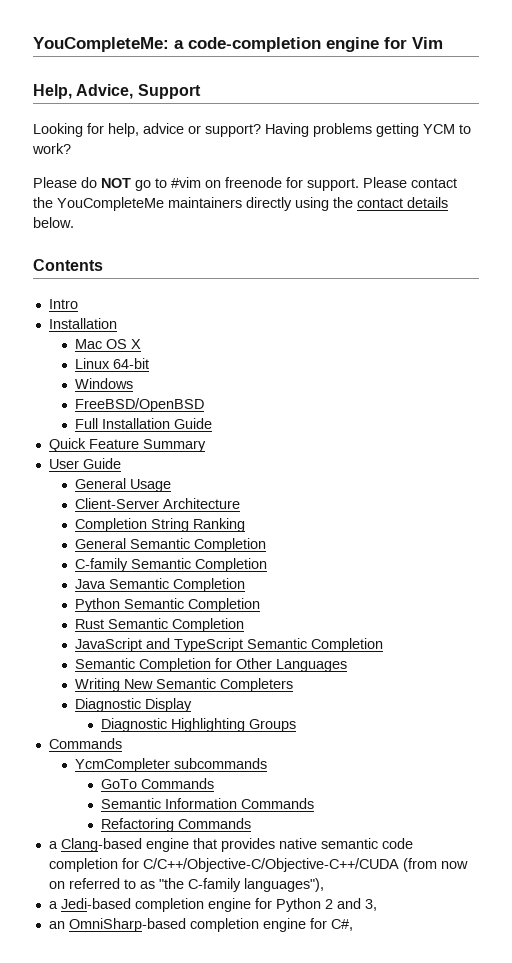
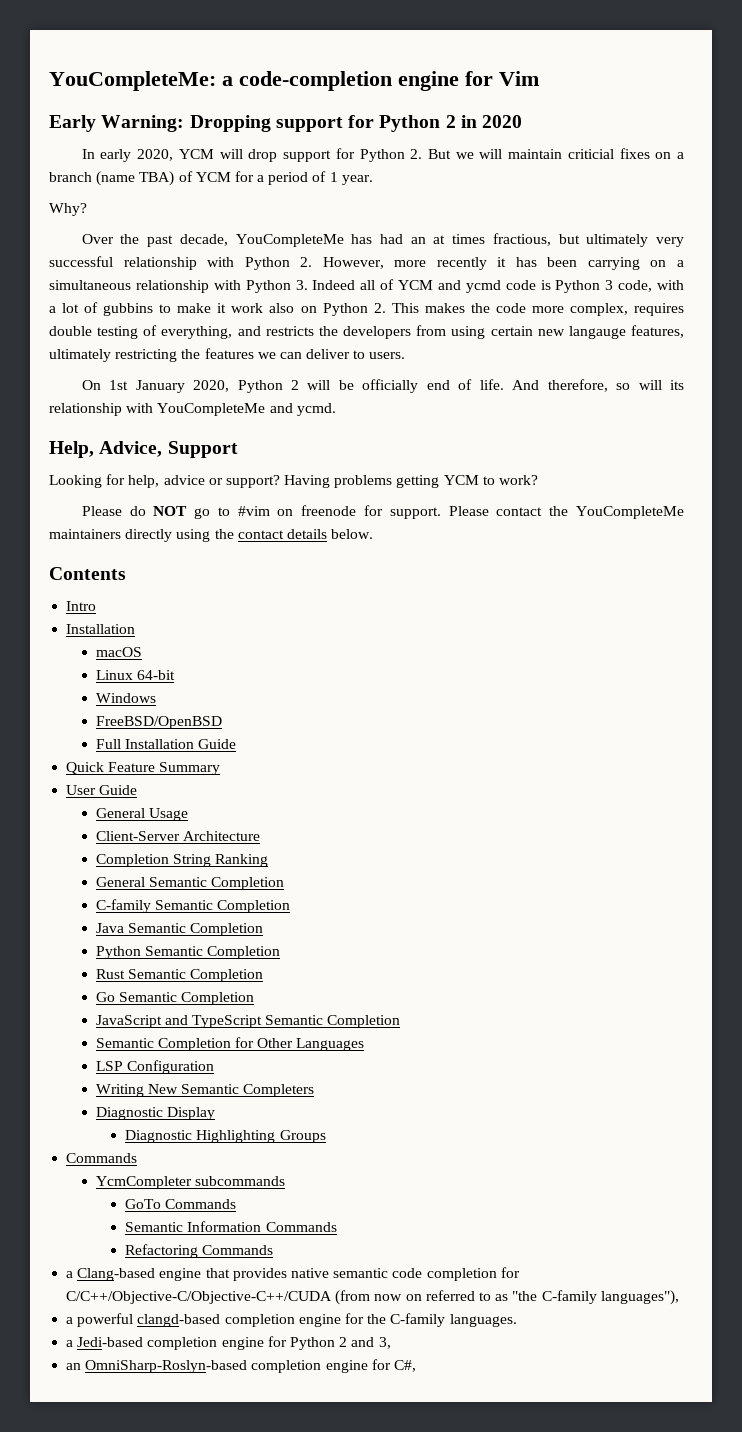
+ Early Warning: Dropping support for Python 2 in 2020
+ In early 2020, YCM will drop support for Python 2. But we will maintain criticial fixes on a branch (name TBA) of YCM for a period of 1 year.
+ Why?
+ Over the past decade, YouCompleteMe has had an at times fractious, but ultimately very successful relationship with Python 2. However, more recently it has been carrying on a simultaneous relationship with Python 3. Indeed all of YCM and ycmd code is Python 3 code, with a lot of gubbins to make it work also on Python 2. This makes the code more complex, requires double testing of everything, and restricts the developers from using certain new langauge features, ultimately restricting the features we can deliver to users.
+ On 1st January 2020, Python 2 will be officially end of life. And therefore, so will its relationship with YouCompleteMe and ycmd.
- Mac OS X
+ macOS
+ Go Semantic Completion
+ LSP Configuration
+ a powerful clangd-based completion engine for the C-family languages.
- an OmniSharp-based completion engine for C#,
+ an OmniSharp-Roslyn-based completion engine for C#,

